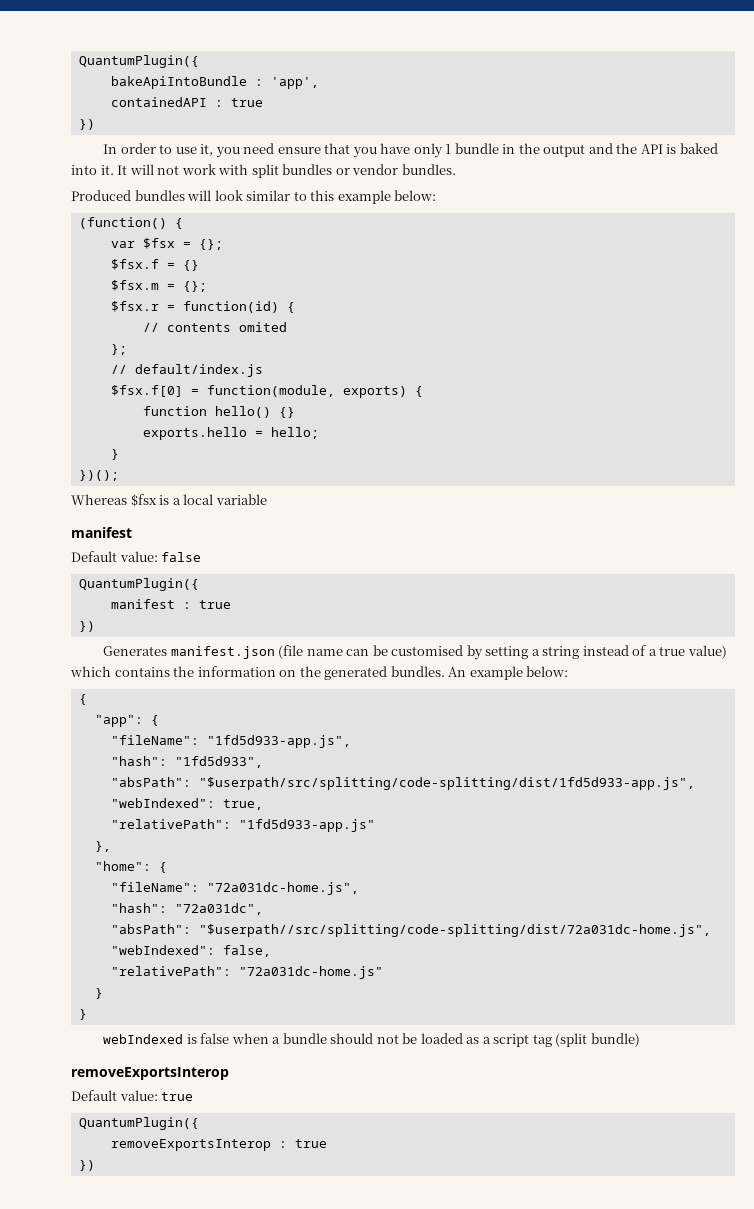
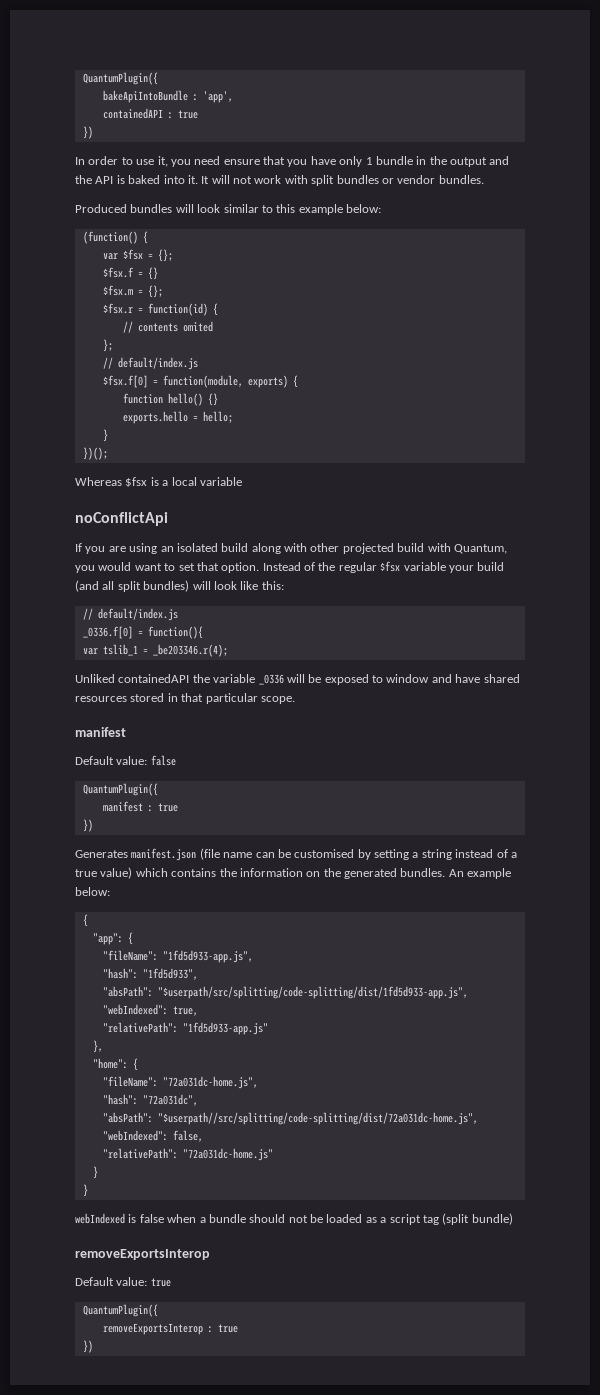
+ noConflictApi
+ If you are using an isolated build along with other projected build with Quantum, you would want to set that option. Instead of the regular $fsx variable your build (and all split bundles) will look like this:
+ // default/index.js
+ _0336.f[0] = function(){
+ var tslib_1 = _be203346.r(4);
+ Unliked containedAPI the variable _0336 will be exposed to window and have shared resources stored in that particular scope.

